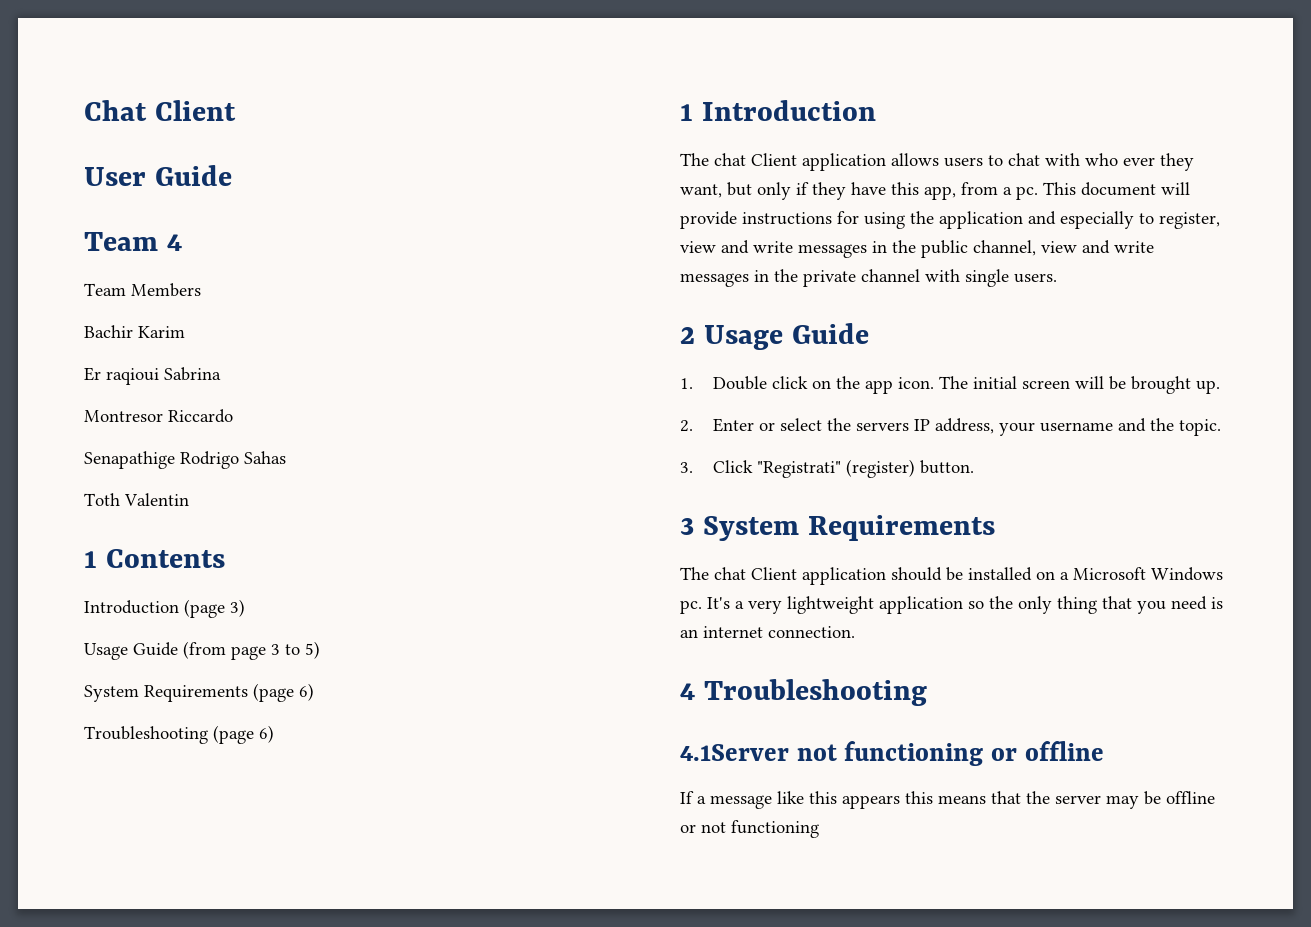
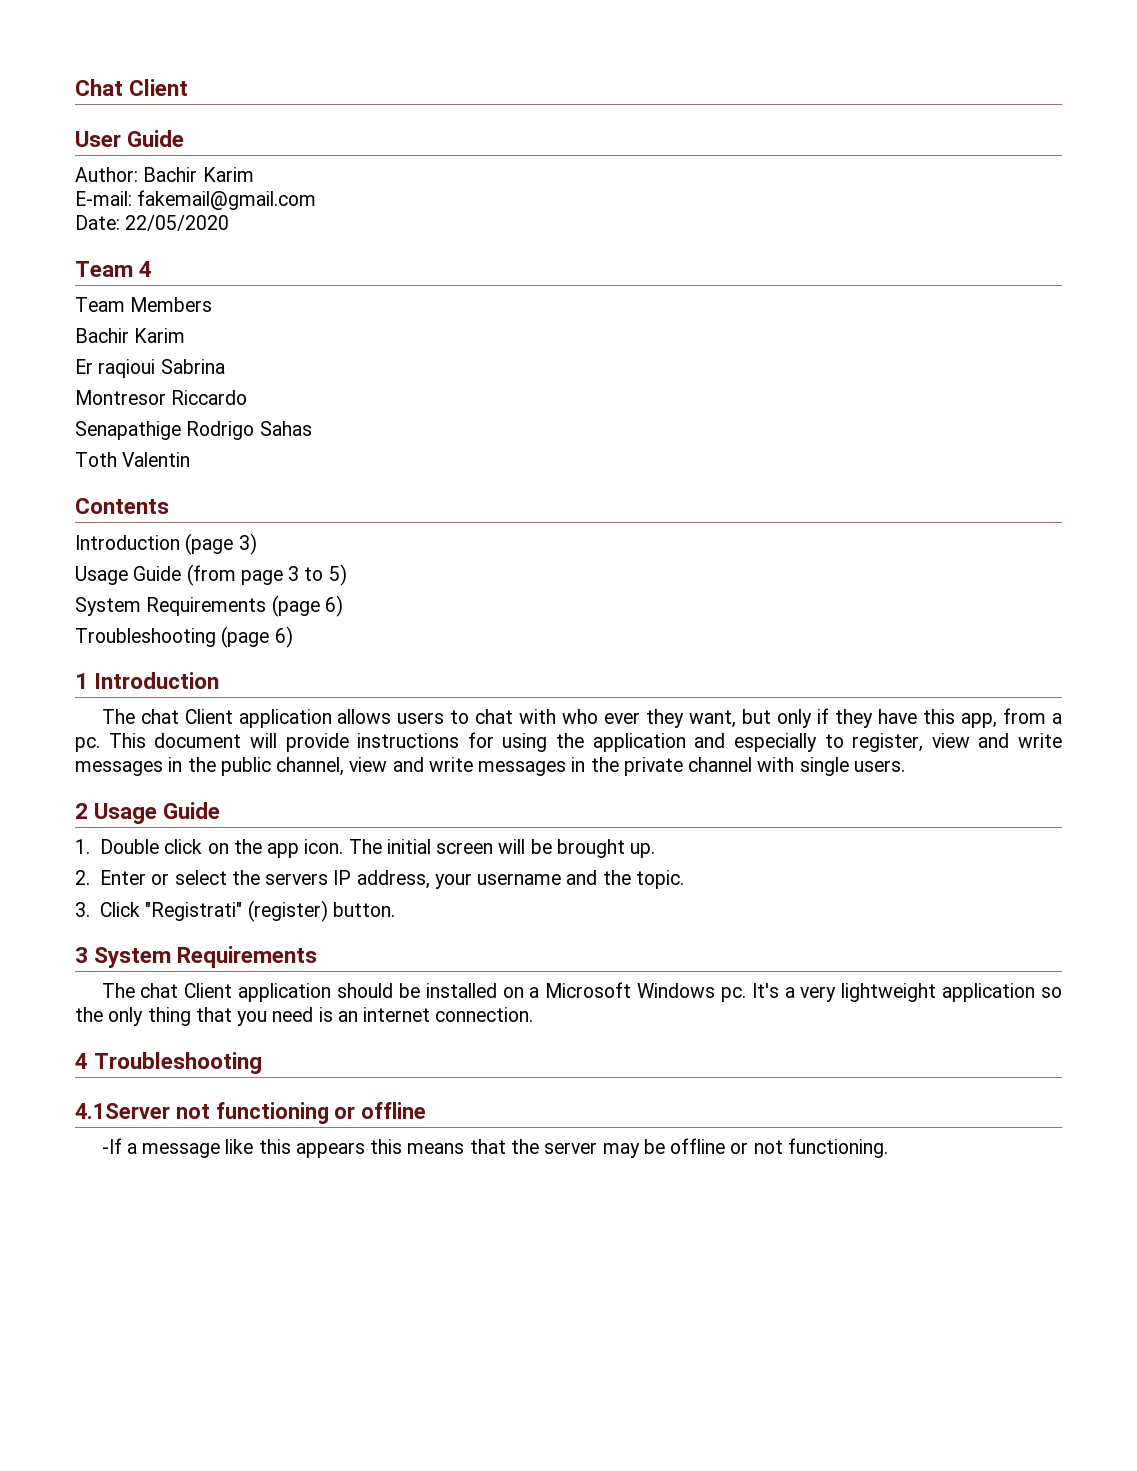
+ Author: Bachir Karim
+ E-mail: fakemail@gmail.com
+ Date: 22/05/2020
- 1 Contents
+ Contents
- If a message like this appears this means that the server may be offline or not functioning
+ -If a message like this appears this means that the server may be offline or not functioning.

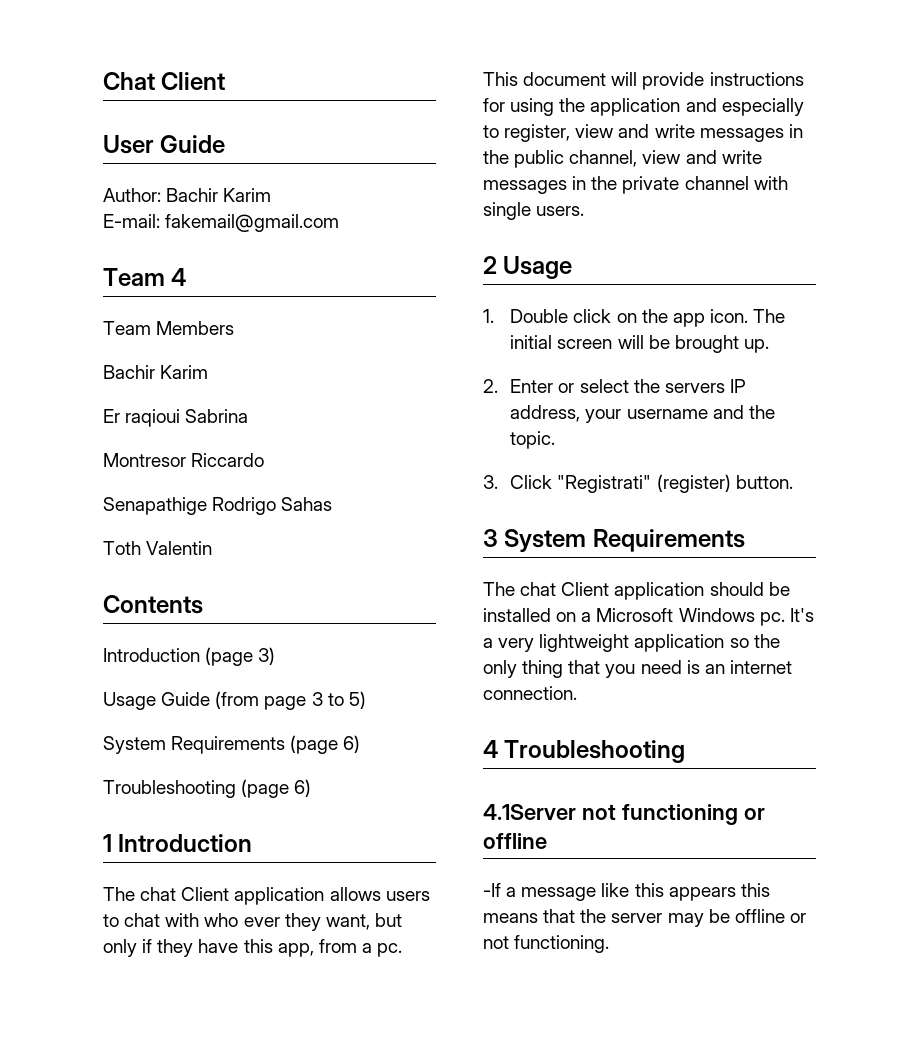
- Date: 22/05/2020
- 2 Usage Guide
+ 2 Usage

